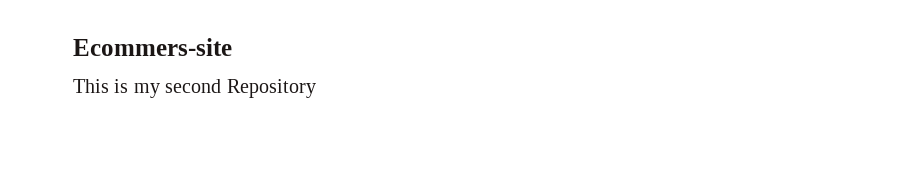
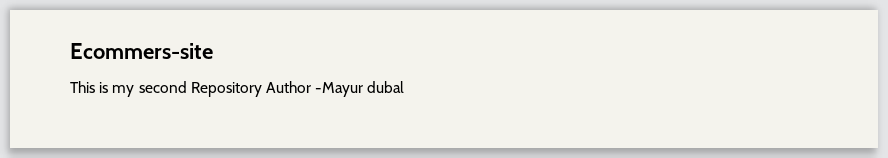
- This is my second Repository
+ This is my second Repository Author -Mayur dubal

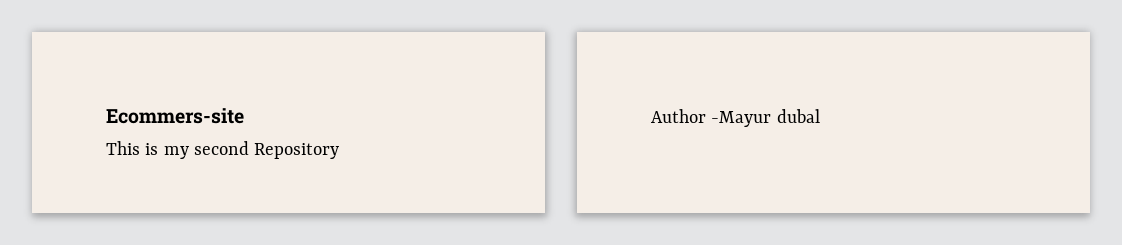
- This is my second Repository Author -Mayur dubal
+ This is my second Repository
+ Author -Mayur dubal

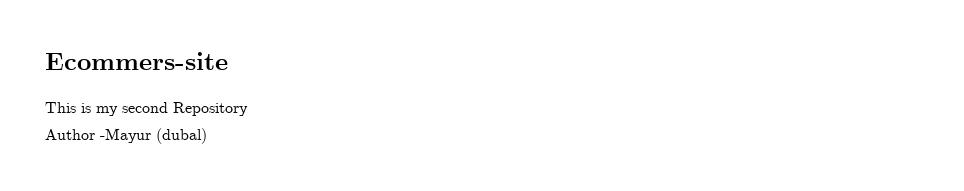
- Author -Mayur dubal
+ Author -Mayur (dubal)

